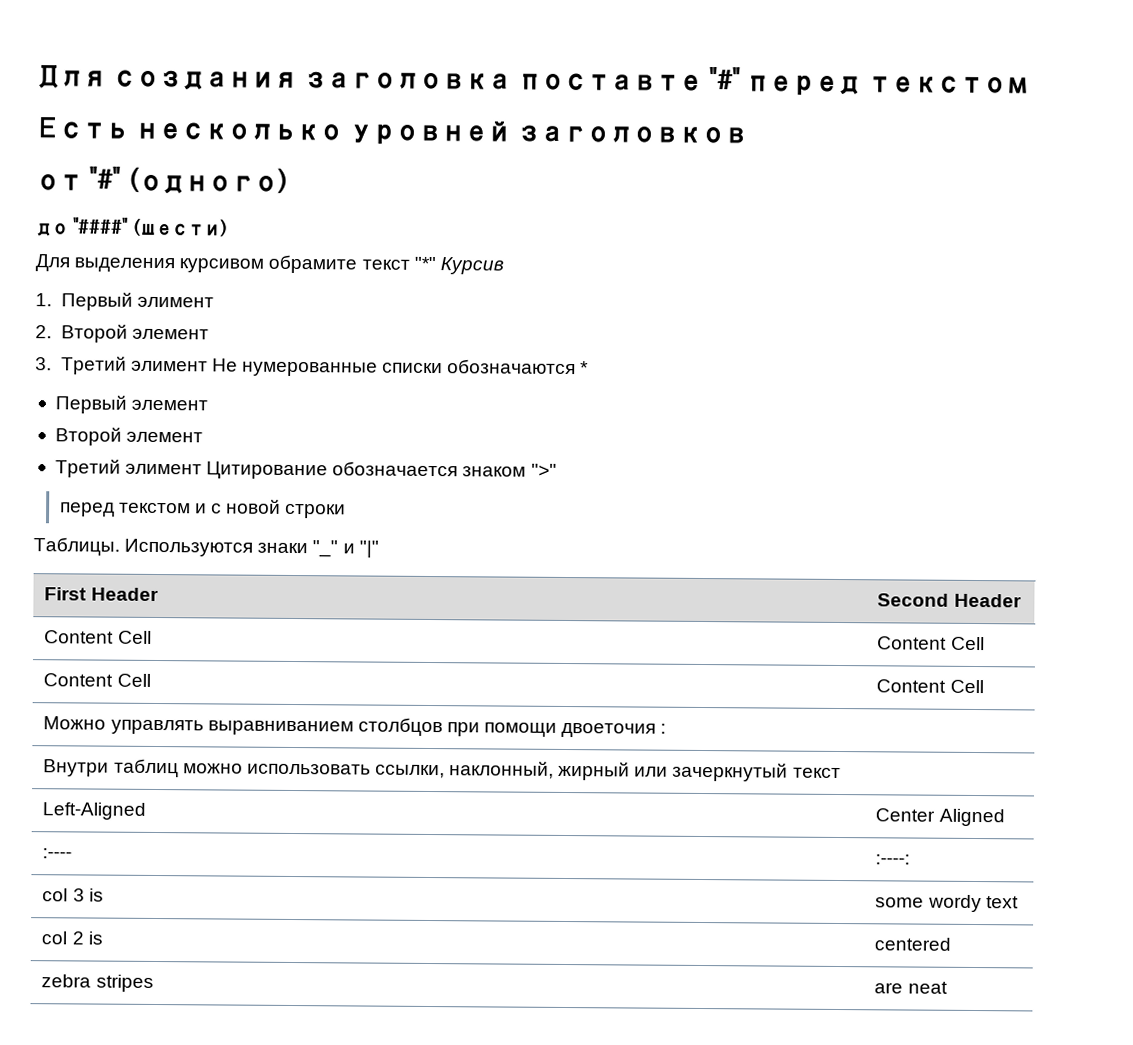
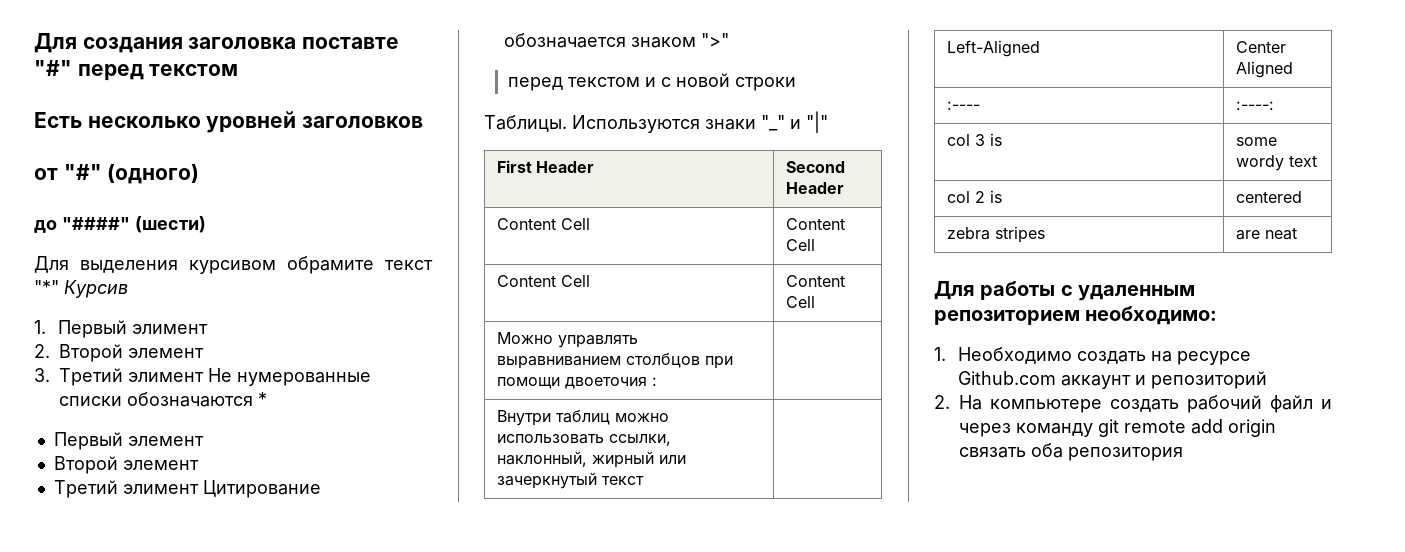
+ Для работы с удаленным репозиторием необходимо:
+ 1. Необходимо создать на ресурсе Github.com аккаунт и репозиторий
+ 2. На компьютере создать рабочий файл и через команду git remote add origin связать оба репозитория

